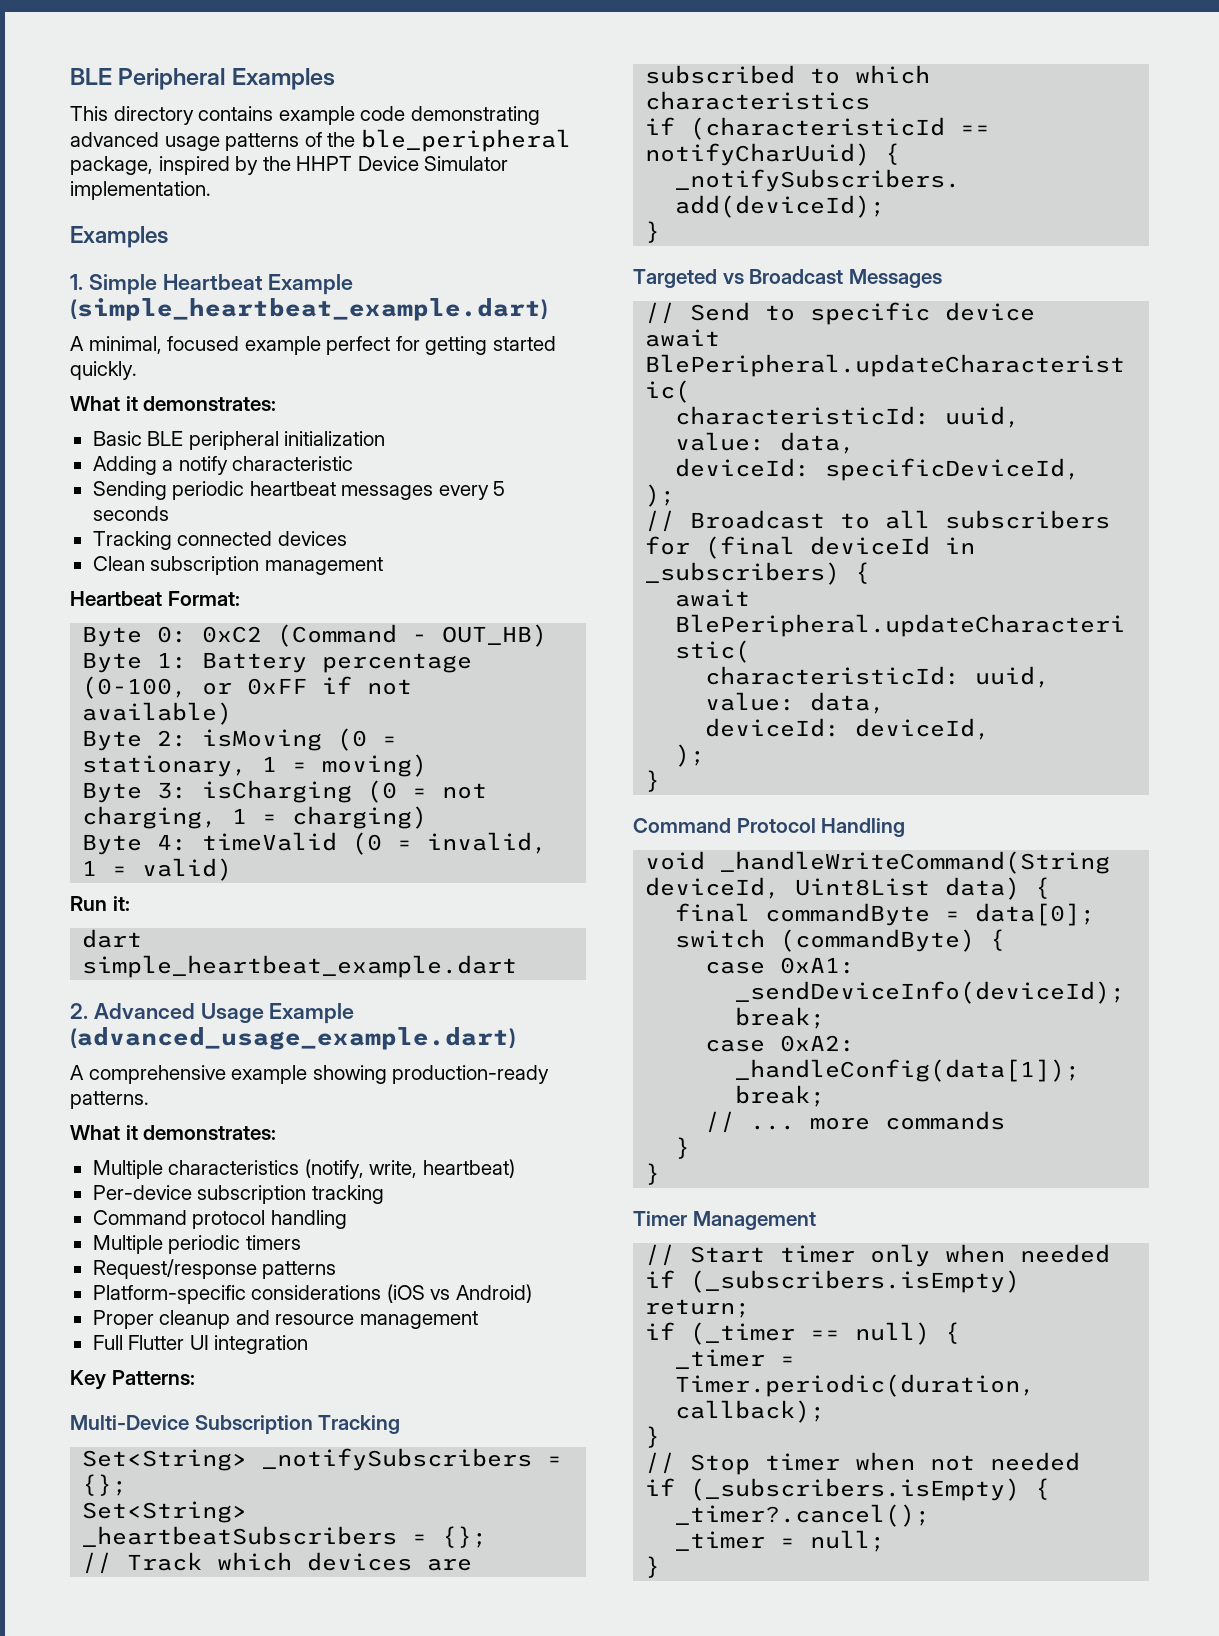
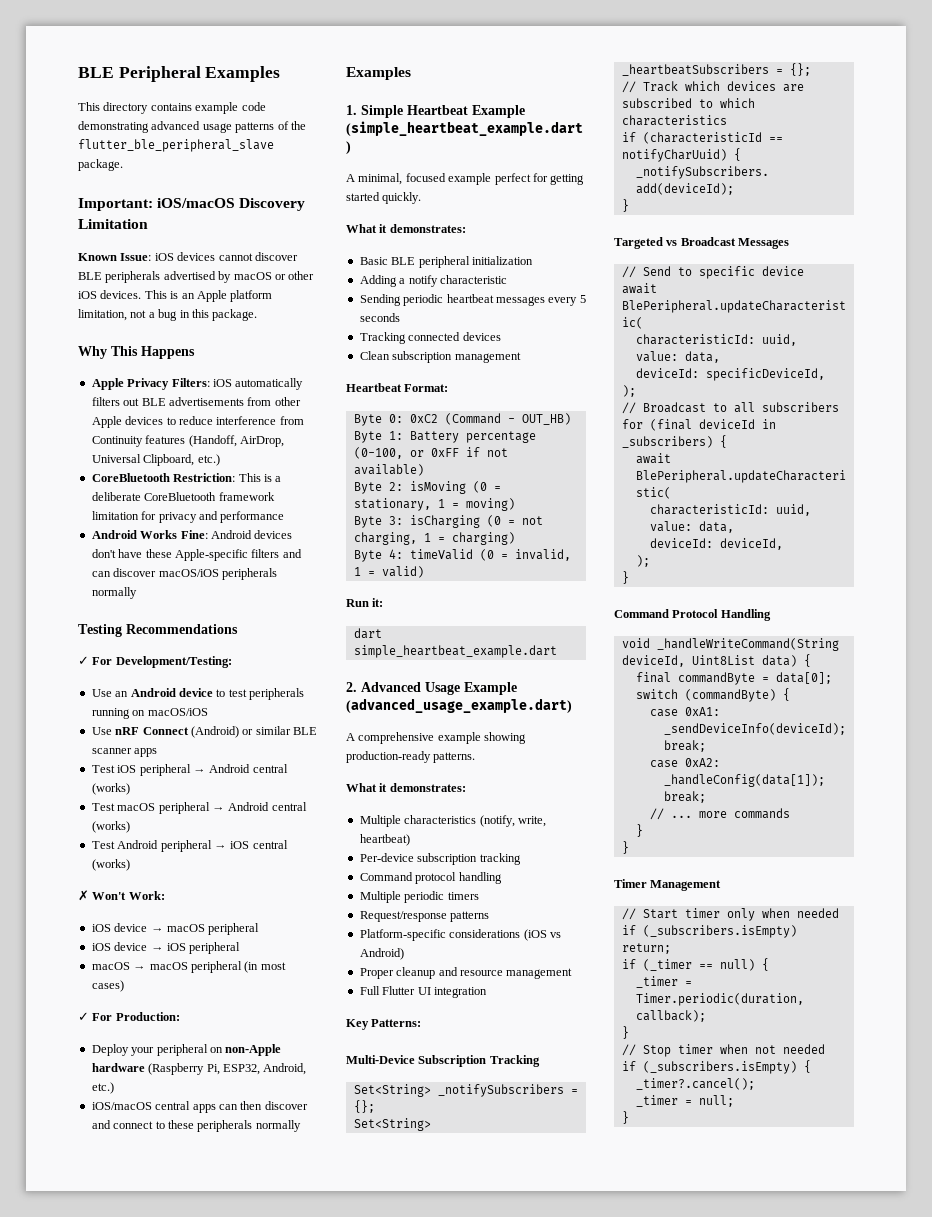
- This directory contains example code demonstrating advanced usage patterns of the ble_peripheral package, inspired by the HHPT Device Simulator implementation.
+ This directory contains example code demonstrating advanced usage patterns of the flutter_ble_peripheral_slave package.
+ Important: iOS/macOS Discovery Limitation
+ Known Issue: iOS devices cannot discover BLE peripherals advertised by macOS or other iOS devices. This is an Apple platform limitation, not a bug in this package.
+ Why This Happens
+ Apple Privacy Filters: iOS automatically filters out BLE advertisements from other Apple devices to reduce interference from Continuity features (Handoff, AirDrop, Universal Clipboard, etc.)
+ CoreBluetooth Restriction: This is a deliberate CoreBluetooth framework limitation for privacy and performance
+ Android Works Fine: Android devices don't have these Apple-specific filters and can discover macOS/iOS peripherals normally
+ Testing Recommendations
+ ✓ For Development/Testing:
+ Use an Android device to test peripherals running on macOS/iOS
+ Use nRF Connect (Android) or similar BLE scanner apps
+ Test iOS peripheral → Android central (works)
+ Test macOS peripheral → Android central (works)
+ Test Android peripheral → iOS central (works)
+ ✗ Won't Work:
+ iOS device → macOS peripheral
+ iOS device → iOS peripheral
+ macOS → macOS peripheral (in most cases)
+ ✓ For Production:
+ Deploy your peripheral on non-Apple hardware (Raspberry Pi, ESP32, Android, etc.)
+ iOS/macOS central apps can then discover and connect to these peripherals normally

